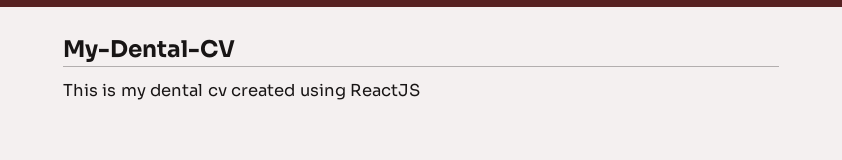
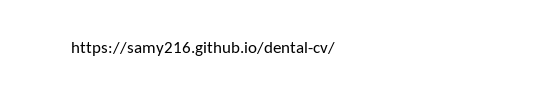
- My-Dental-CV
- This is my dental cv created using ReactJS
+ https://samy216.github.io/dental-cv/

